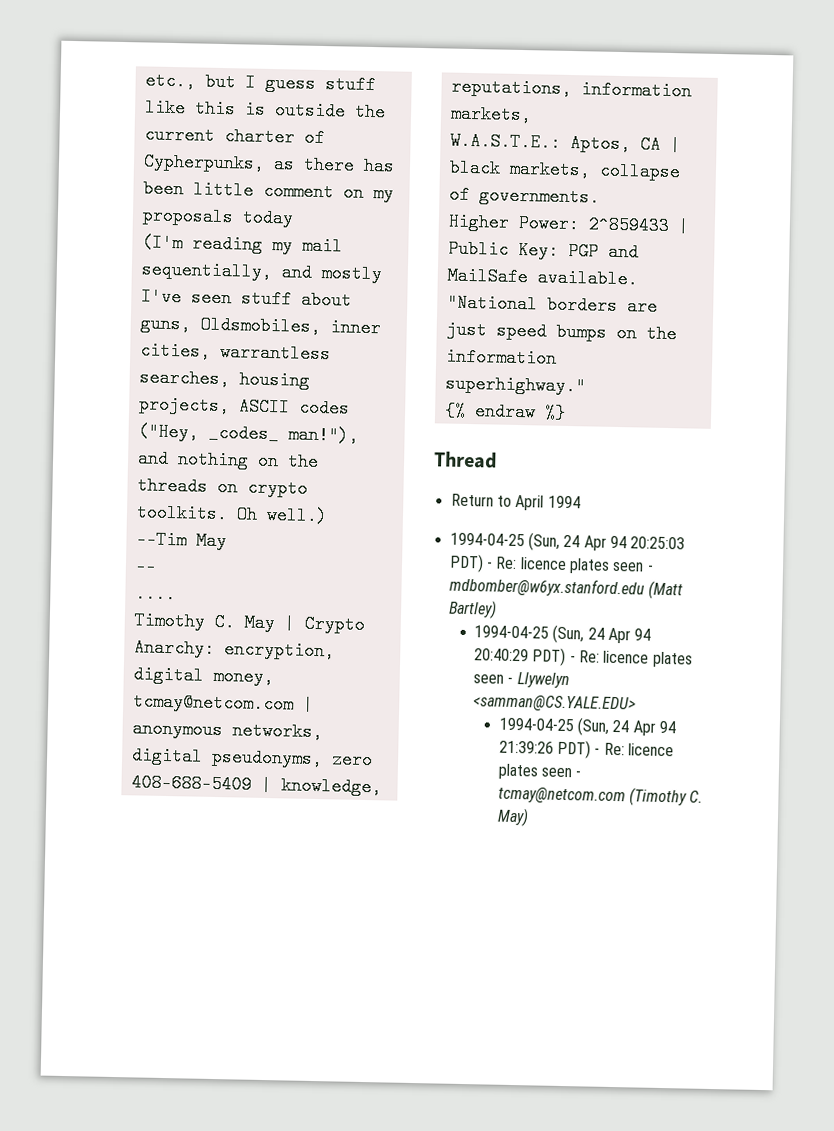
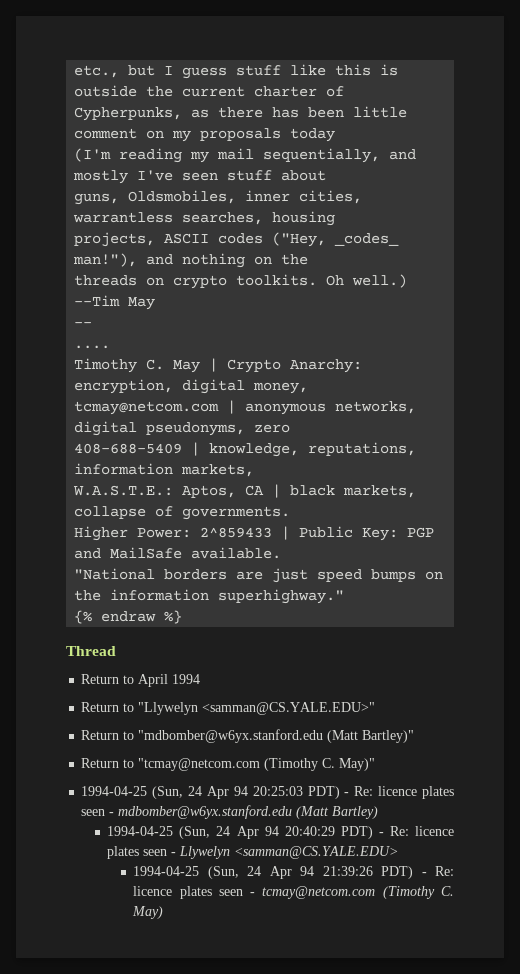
+ Return to "Llywelyn <samman@CS.YALE.EDU>"
+ Return to "mdbomber@w6yx.stanford.edu (Matt Bartley)"
+ Return to "tcmay@netcom.com (Timothy C. May)"

